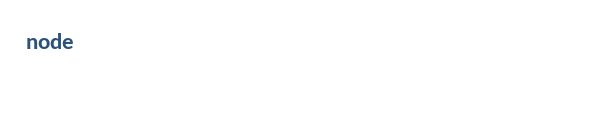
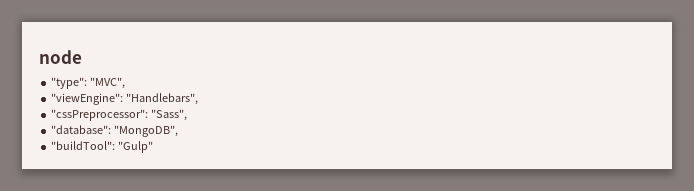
+ "type": "MVC",
+ "viewEngine": "Handlebars",
+ "cssPreprocessor": "Sass",
+ "database": "MongoDB",
+ "buildTool": "Gulp"

